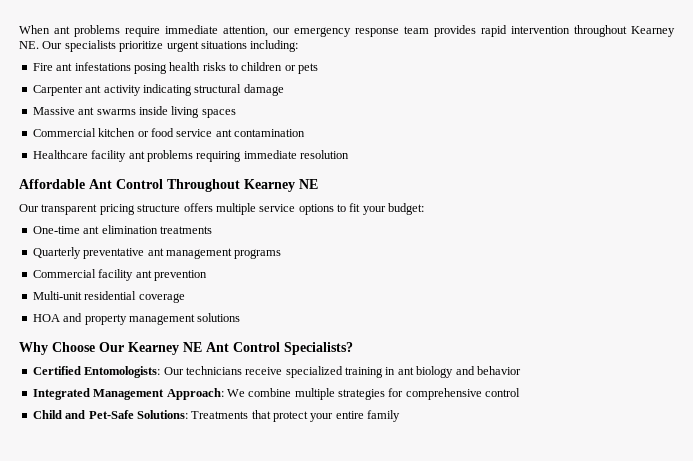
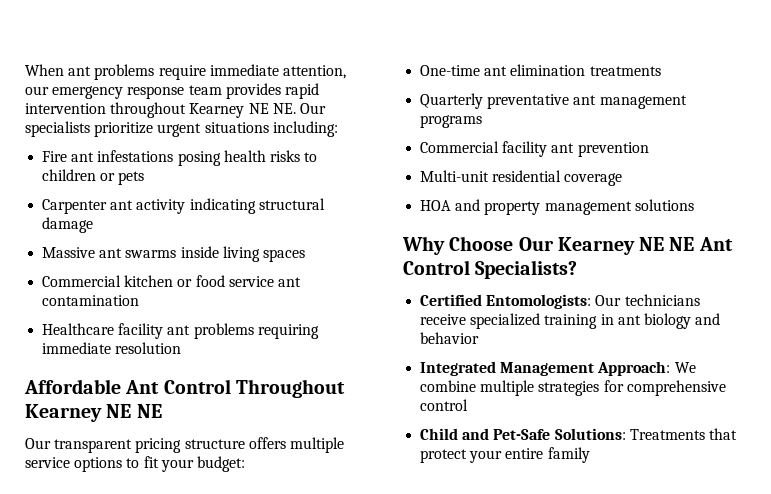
- When ant problems require immediate attention, our emergency response team provides rapid intervention throughout Kearney NE. Our specialists prioritize urgent situations including:
+ When ant problems require immediate attention, our emergency response team provides rapid intervention throughout Kearney NE NE. Our specialists prioritize urgent situations including:
- Affordable Ant Control Throughout Kearney NE
+ Affordable Ant Control Throughout Kearney NE NE
- Why Choose Our Kearney NE Ant Control Specialists?
+ Why Choose Our Kearney NE NE Ant Control Specialists?

